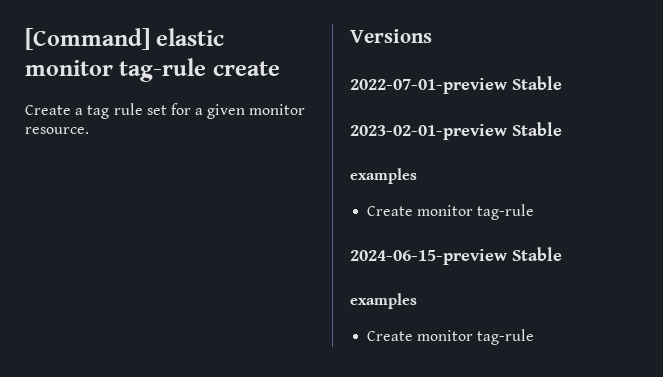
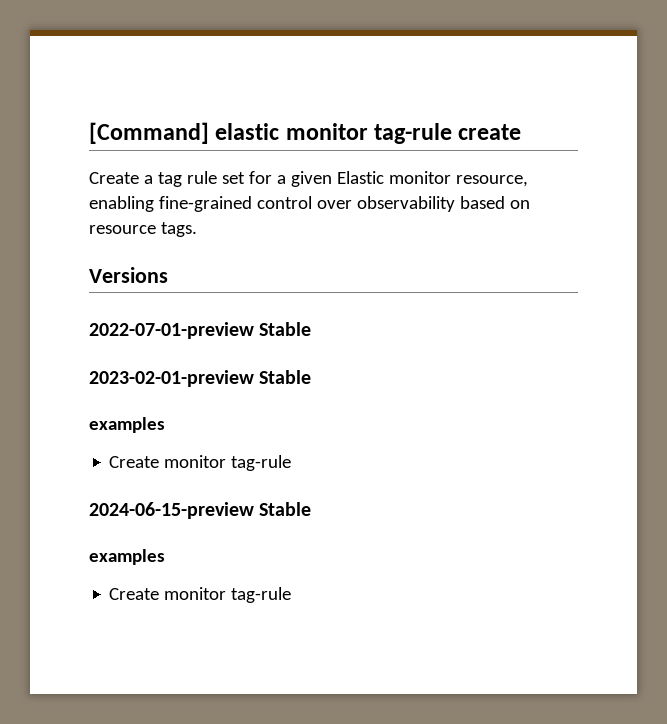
- Create a tag rule set for a given monitor resource.
+ Create a tag rule set for a given Elastic monitor resource, enabling fine-grained control over observability based on resource tags.

